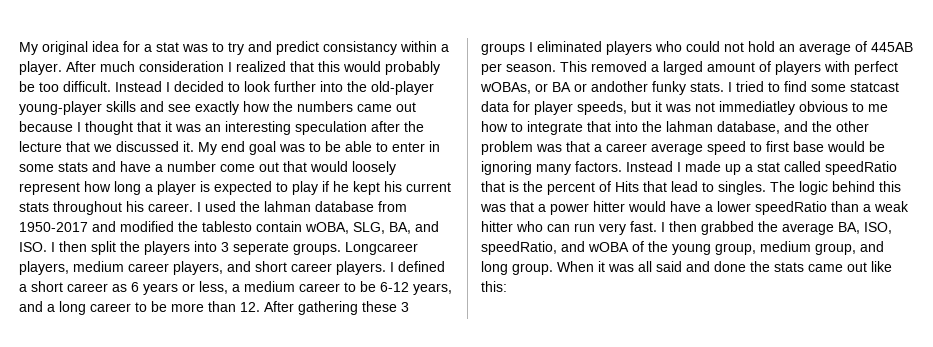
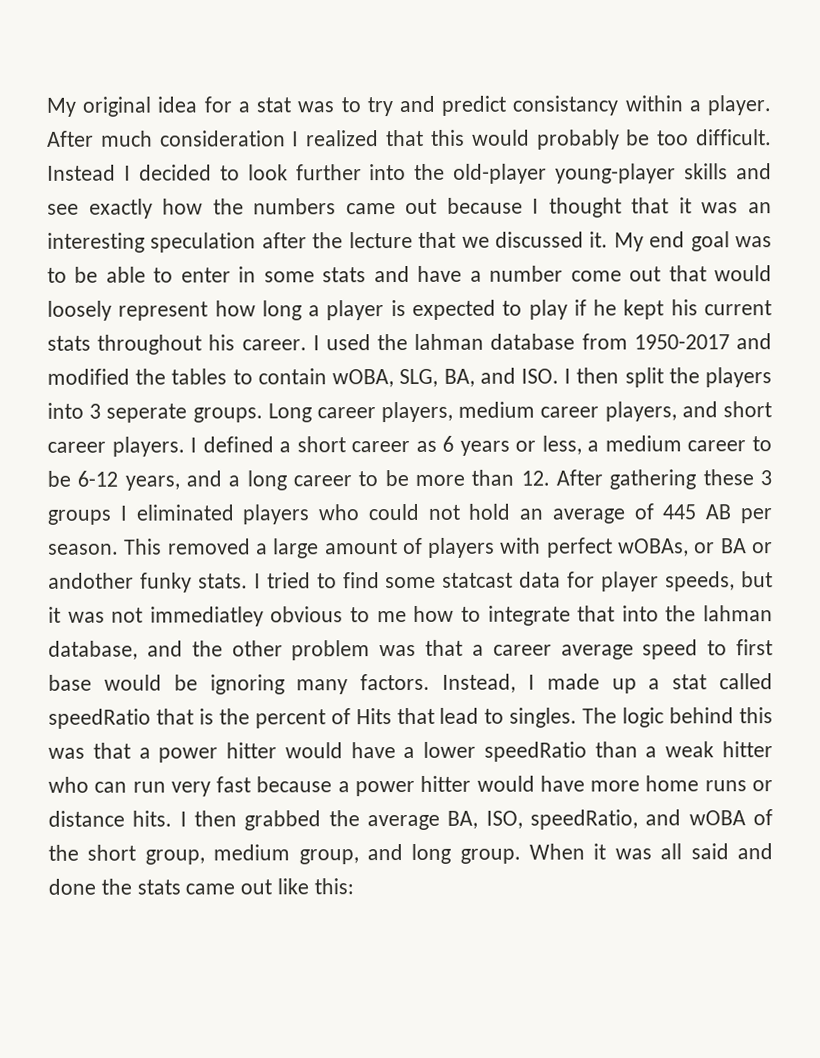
- I used the lahman database from 1950-2017 and modified the tablesto contain wOBA, SLG, BA, and ISO. I then split the players into 3 seperate groups.
+ I used the lahman database from 1950-2017 and modified the tables to contain wOBA, SLG, BA, and ISO. I then split the players into 3 seperate groups.
- Longcareer players, medium career players, and short career players.
+ Long career players, medium career players, and short career players.
- I defined a short career as 6 years or less, a medium career to be 6-12 years, and a long career to be more than 12. After gathering these 3 groups I eliminated players who could not hold an average of 445AB per season.
+ I defined a short career as 6 years or less, a medium career to be 6-12 years, and a long career to be more than 12. After gathering these 3 groups I eliminated players who could not hold an average of 445 AB per season.
- This removed a larged amount of players with perfect wOBAs, or BA or andother funky stats.
+ This removed a large amount of players with perfect wOBAs, or BA or andother funky stats.
- Instead I made up a stat called speedRatio that is the percent of Hits that lead to singles.
+ Instead, I made up a stat called speedRatio that is the percent of Hits that lead to singles.
- The logic behind this was that a power hitter would have a lower speedRatio than a weak hitter who can run very fast.
+ The logic behind this was that a power hitter would have a lower speedRatio than a weak hitter who can run very fast because a power hitter would have more home runs or distance hits.
- I then grabbed the average BA, ISO, speedRatio, and wOBA of the young group, medium group, and long group.
+ I then grabbed the average BA, ISO, speedRatio, and wOBA of the short group, medium group, and long group.

